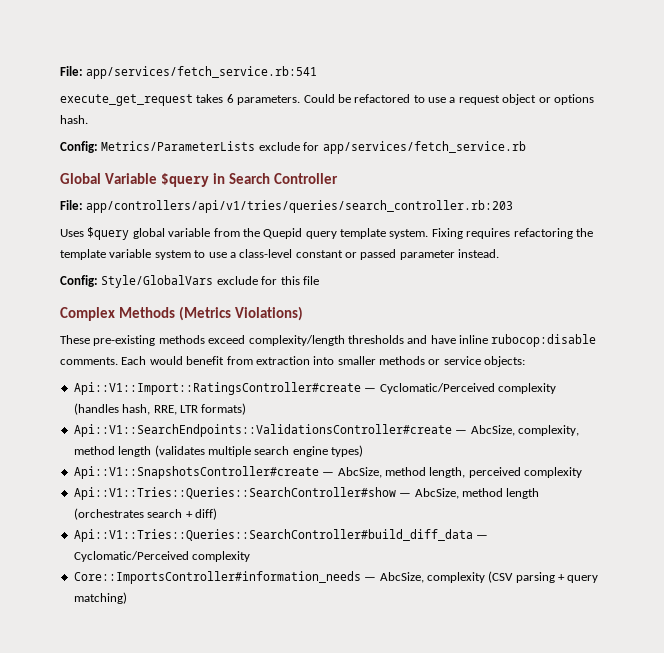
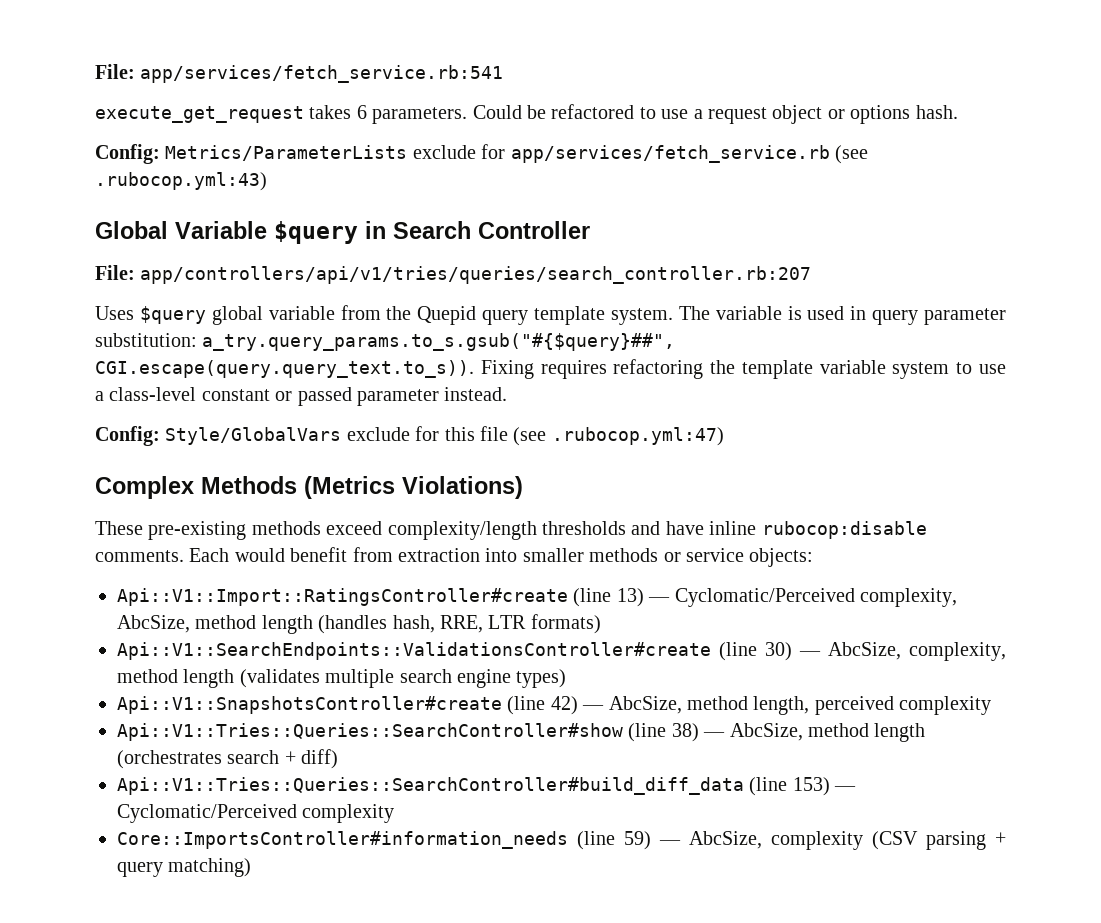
- Config: Metrics/ParameterLists exclude for app/services/fetch_service.rb
+ Config: Metrics/ParameterLists exclude for app/services/fetch_service.rb (see .rubocop.yml:43)
- File: app/controllers/api/v1/tries/queries/search_controller.rb:203
+ File: app/controllers/api/v1/tries/queries/search_controller.rb:207
- Fixing requires refactoring the template variable system to use a class-level constant or passed parameter instead.
+ The variable is used in query parameter substitution: a_try.query_params.to_s.gsub("#{$query}##", CGI.escape(query.query_text.to_s)). Fixing requires refactoring the template variable system to use a class-level constant or passed parameter instead.
- Config: Style/GlobalVars exclude for this file
+ Config: Style/GlobalVars exclude for this file (see .rubocop.yml:47)
- Api::V1::Import::RatingsController#create — Cyclomatic/Perceived complexity (handles hash, RRE, LTR formats)
+ Api::V1::Import::RatingsController#create (line 13) — Cyclomatic/Perceived complexity, AbcSize, method length (handles hash, RRE, LTR formats)
- Api::V1::SearchEndpoints::ValidationsController#create — AbcSize, complexity, method length (validates multiple search engine types)
+ Api::V1::SearchEndpoints::ValidationsController#create (line 30) — AbcSize, complexity, method length (validates multiple search engine types)
- Api::V1::SnapshotsController#create — AbcSize, method length, perceived complexity
+ Api::V1::SnapshotsController#create (line 42) — AbcSize, method length, perceived complexity
- Api::V1::Tries::Queries::SearchController#show — AbcSize, method length (orchestrates search + diff)
+ Api::V1::Tries::Queries::SearchController#show (line 38) — AbcSize, method length (orchestrates search + diff)
- Api::V1::Tries::Queries::SearchController#build_diff_data — Cyclomatic/Perceived complexity
+ Api::V1::Tries::Queries::SearchController#build_diff_data (line 153) — Cyclomatic/Perceived complexity
- Core::ImportsController#information_needs — AbcSize, complexity (CSV parsing + query matching)
+ Core::ImportsController#information_needs (line 59) — AbcSize, complexity (CSV parsing + query matching)

